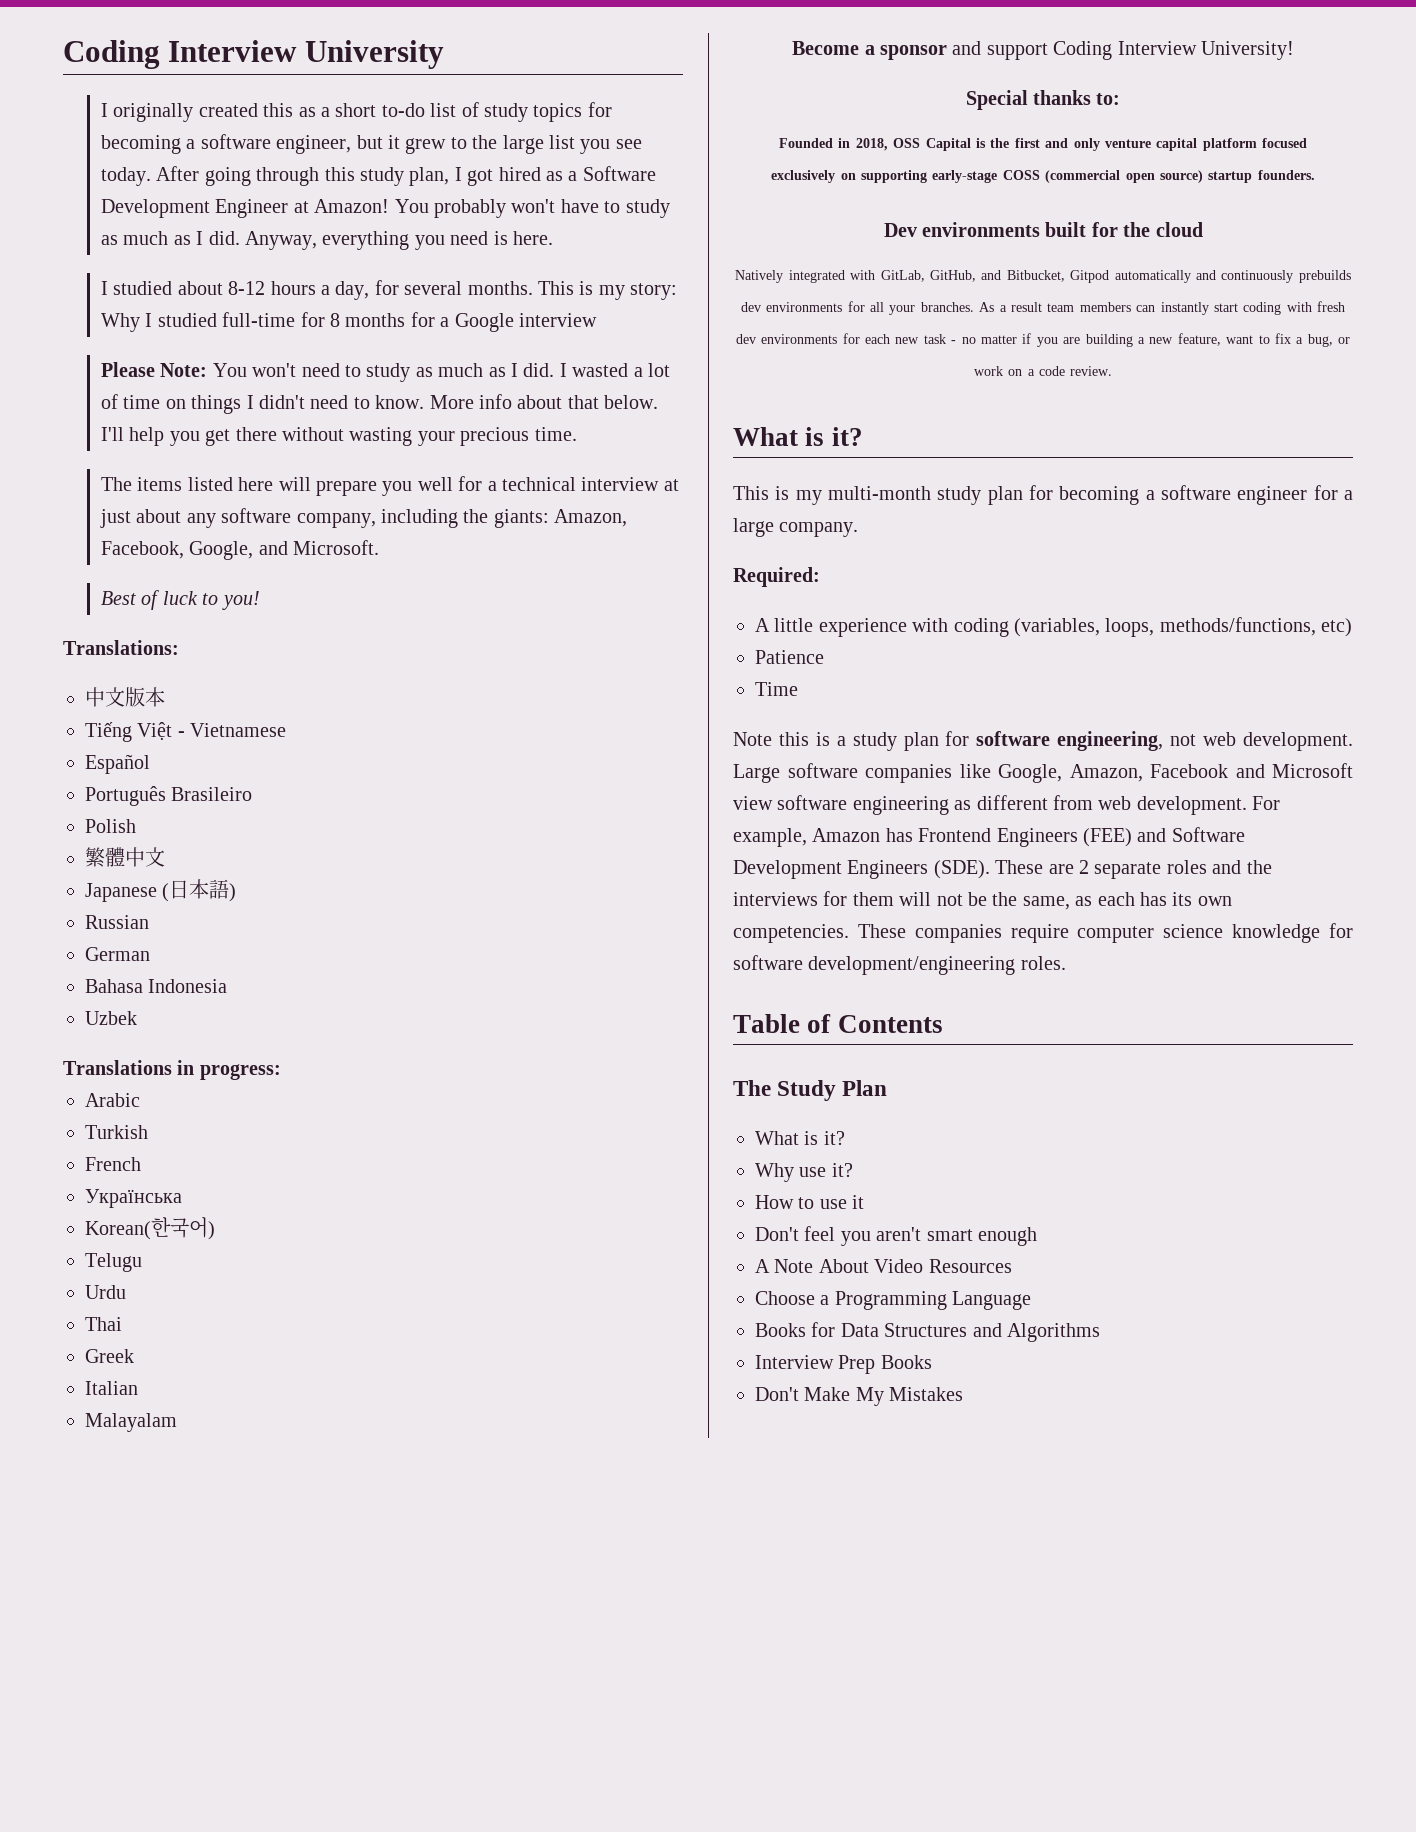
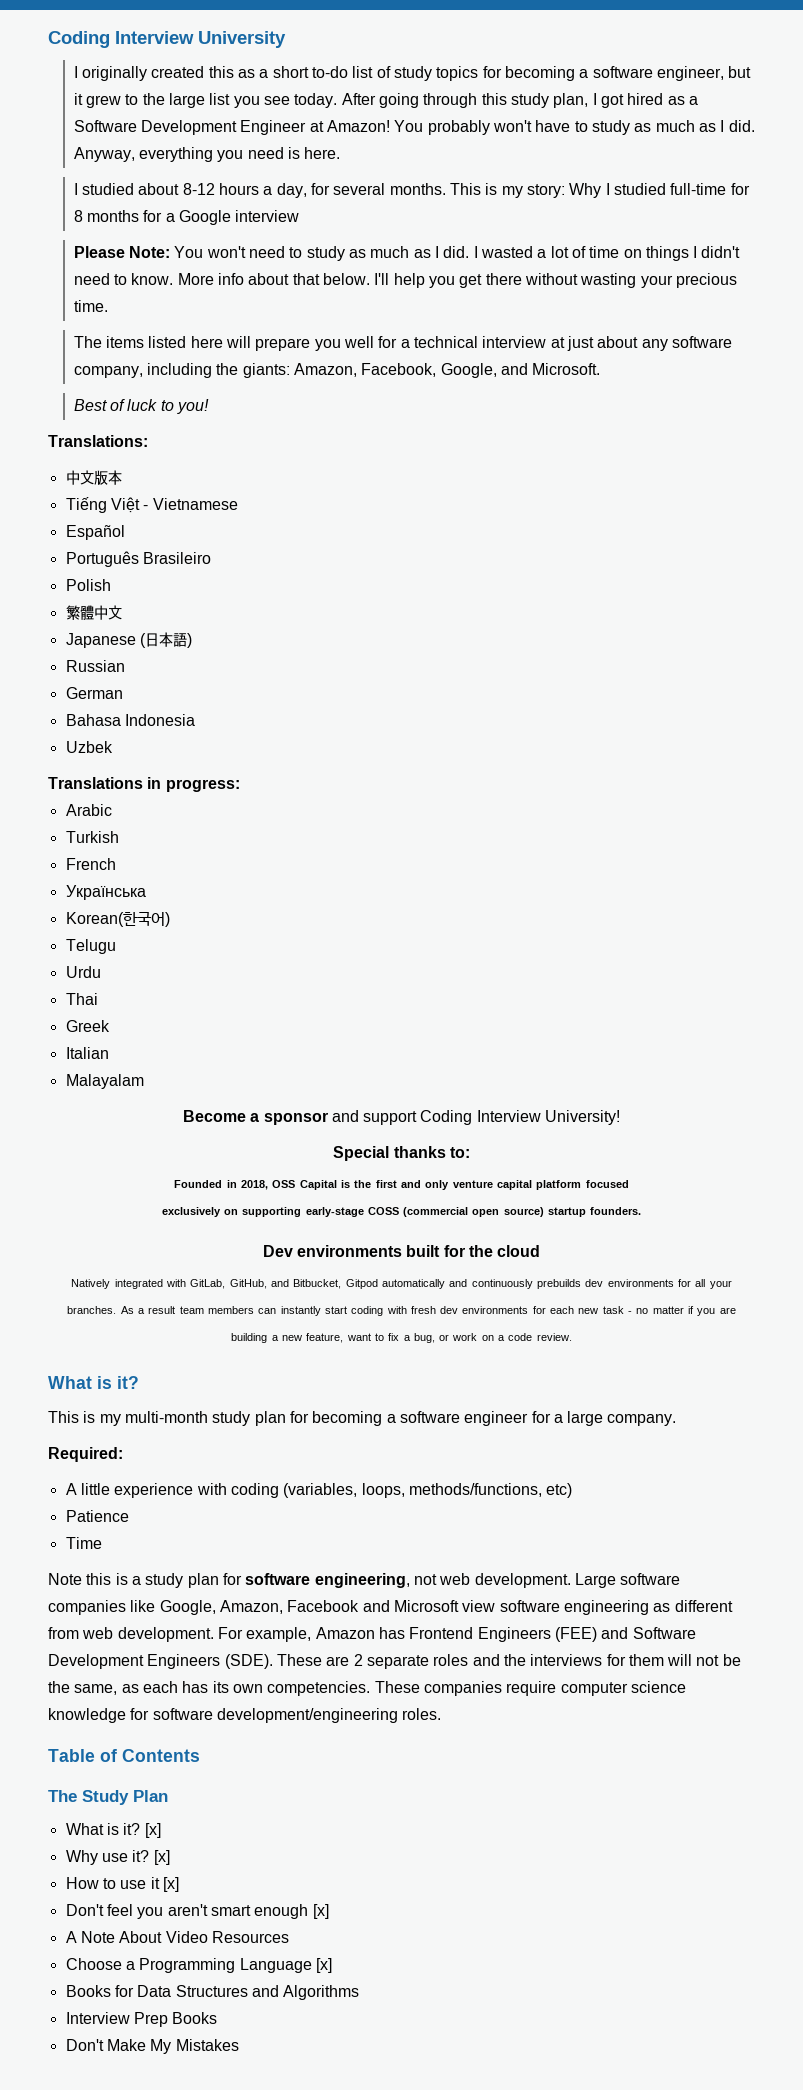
  The Study Plan
- What is it?
+ What is it? [x]
- Why use it?
+ Why use it? [x]
- How to use it
+ How to use it [x]
- Don't feel you aren't smart enough
+ Don't feel you aren't smart enough [x]
- Choose a Programming Language
+ Choose a Programming Language [x]

